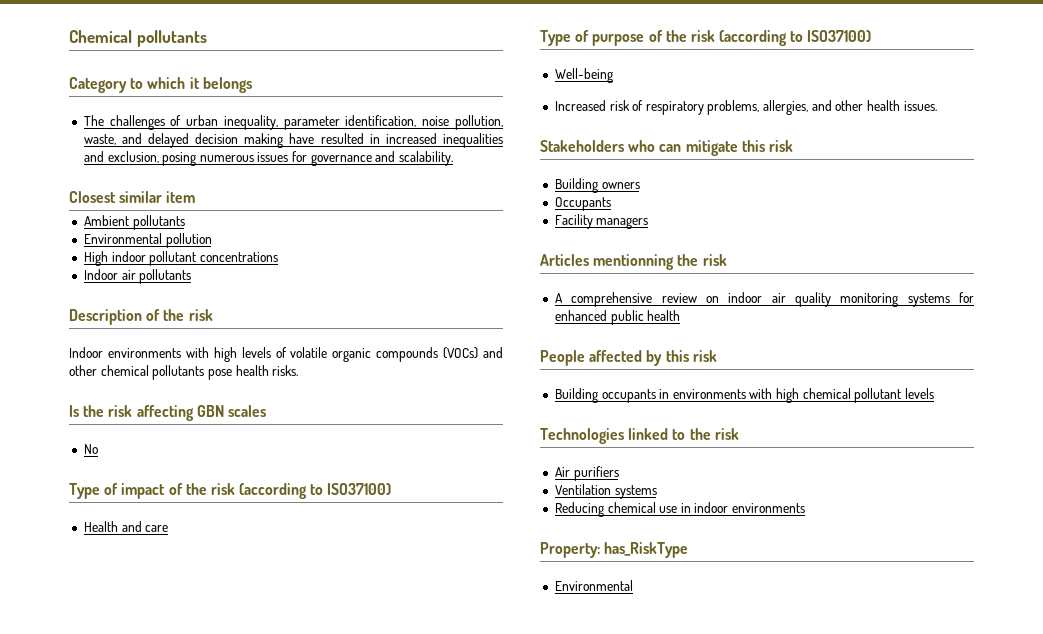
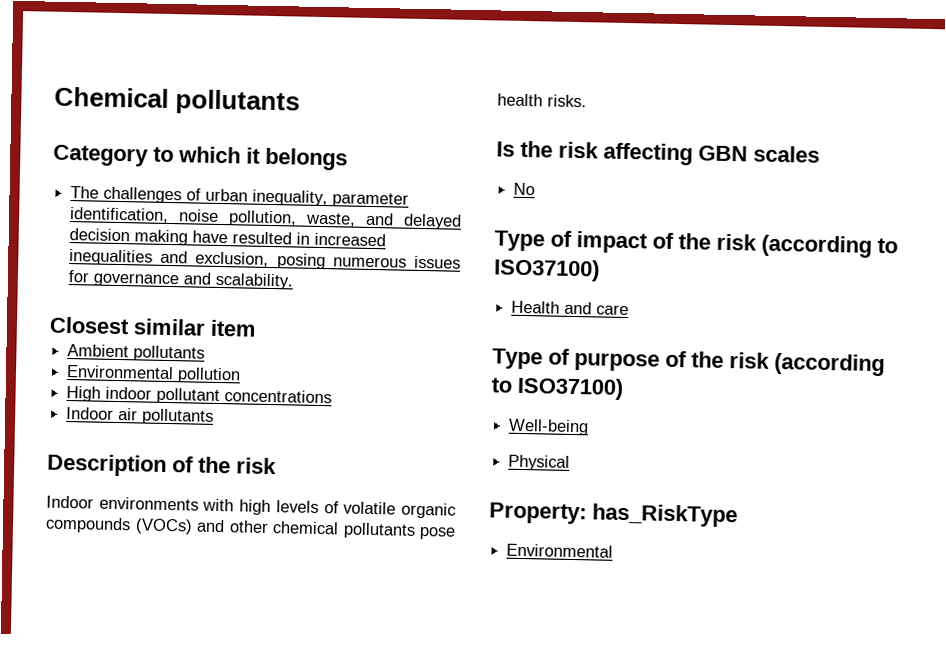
- Increased risk of respiratory problems, allergies, and other health issues.
- Stakeholders who can mitigate this risk
- Building owners
- Occupants
- Facility managers
- Articles mentionning the risk
- A comprehensive review on indoor air quality monitoring systems for enhanced public health
- People affected by this risk
- Building occupants in environments with high chemical pollutant levels
- Technologies linked to the risk
- Air purifiers
- Ventilation systems
- Reducing chemical use in indoor environments
+ Physical

